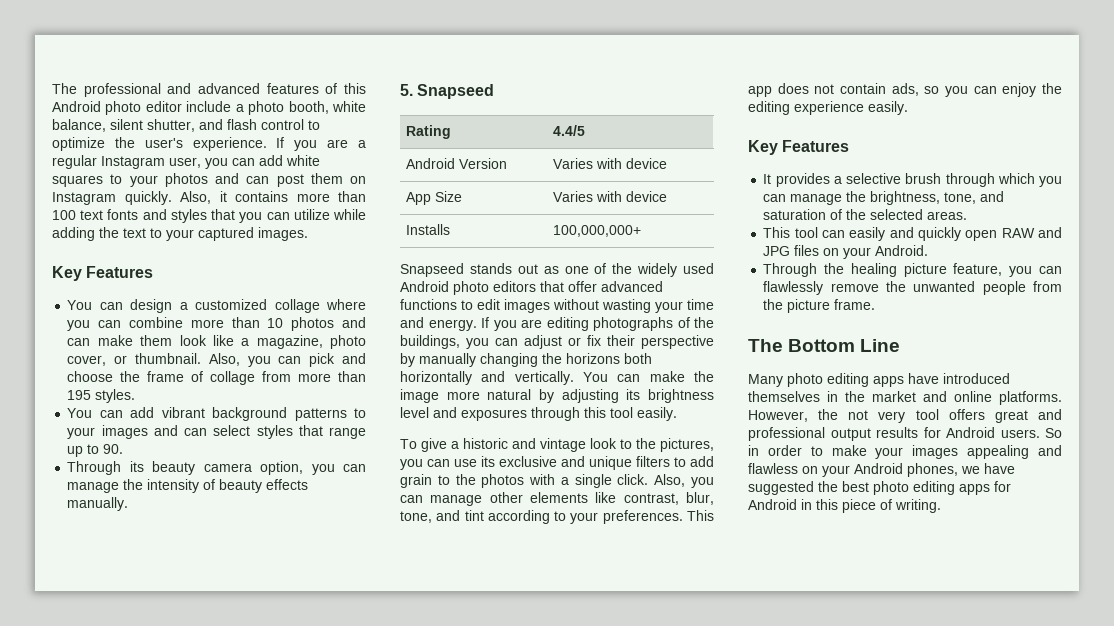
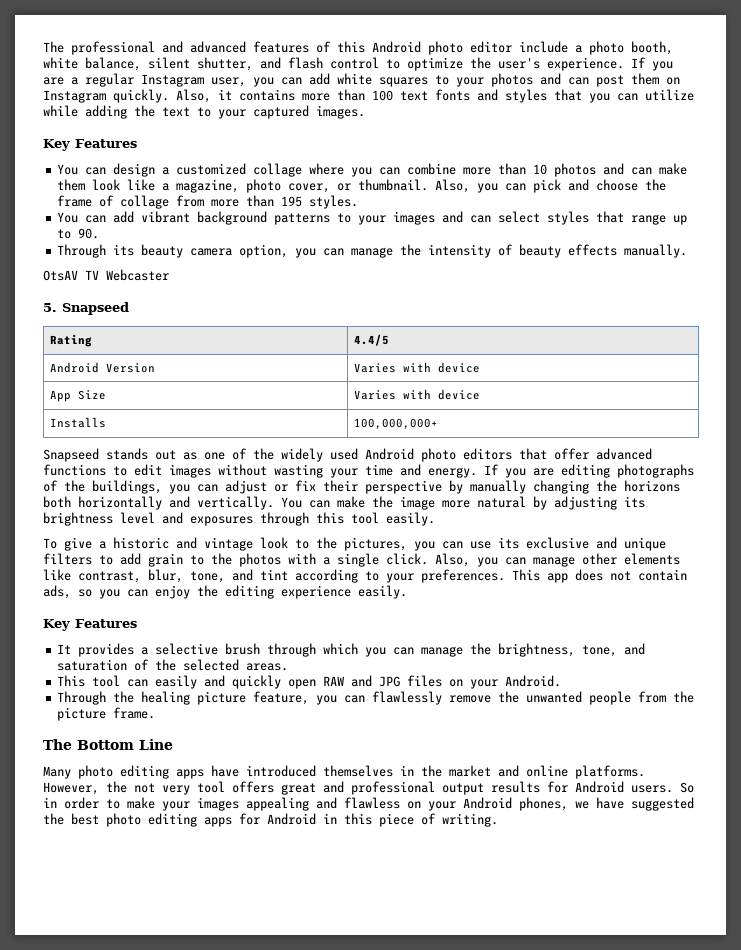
+ OtsAV TV Webcaster

